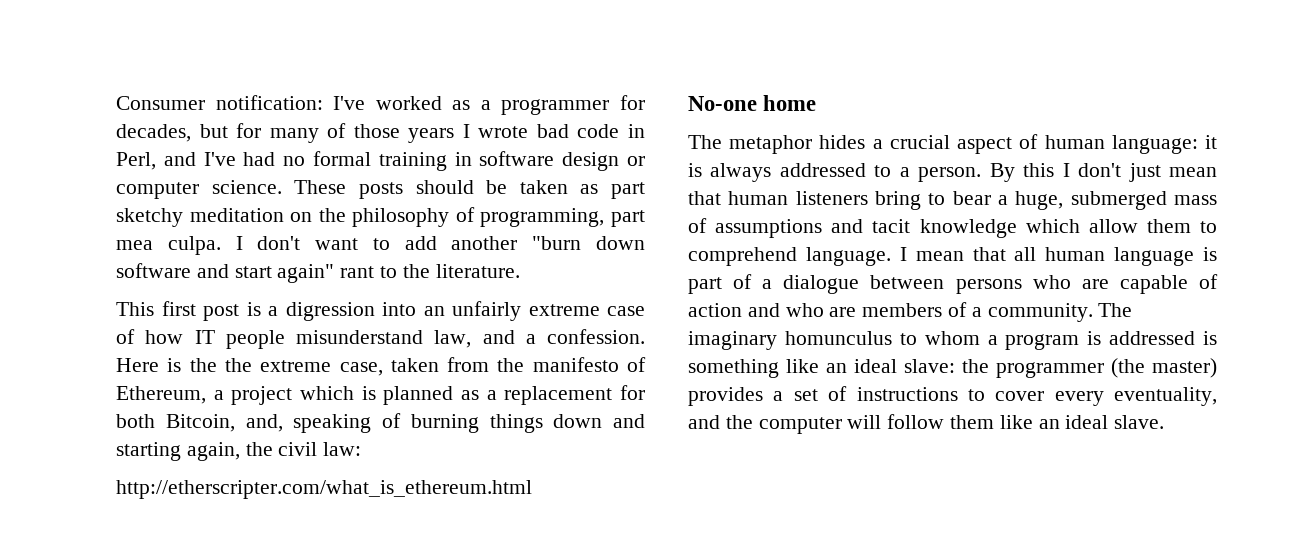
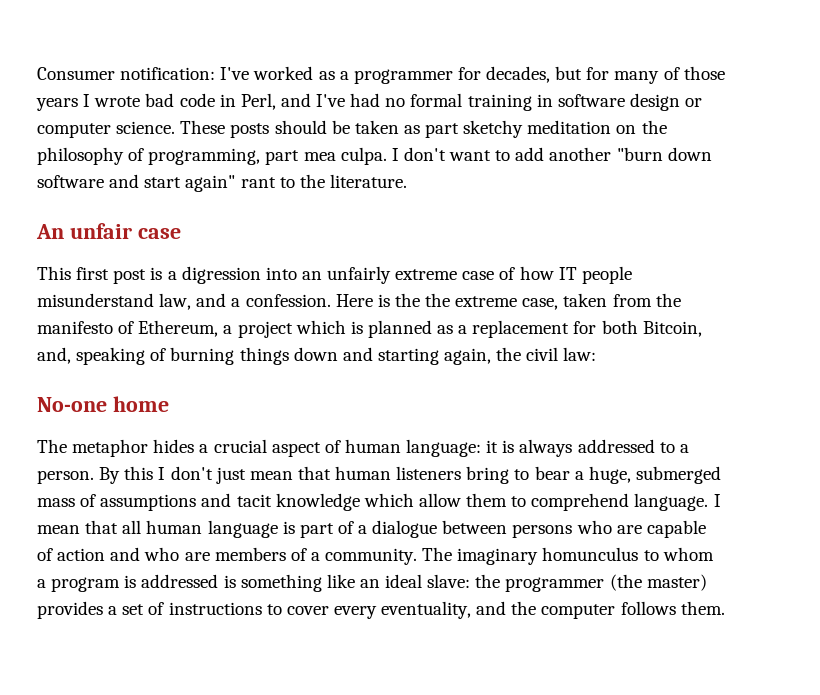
+ An unfair case
- http://etherscripter.com/what_is_ethereum.html
- The imaginary homunculus to whom a program is addressed is something like an ideal slave: the programmer (the master) provides a set of instructions to cover every eventuality, and the computer will follow them like an ideal slave.
+ The imaginary homunculus to whom a program is addressed is something like an ideal slave: the programmer (the master) provides a set of instructions to cover every eventuality, and the computer follows them.

